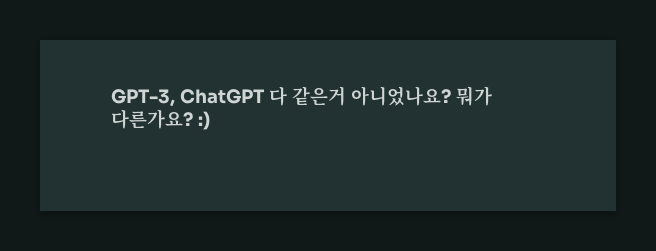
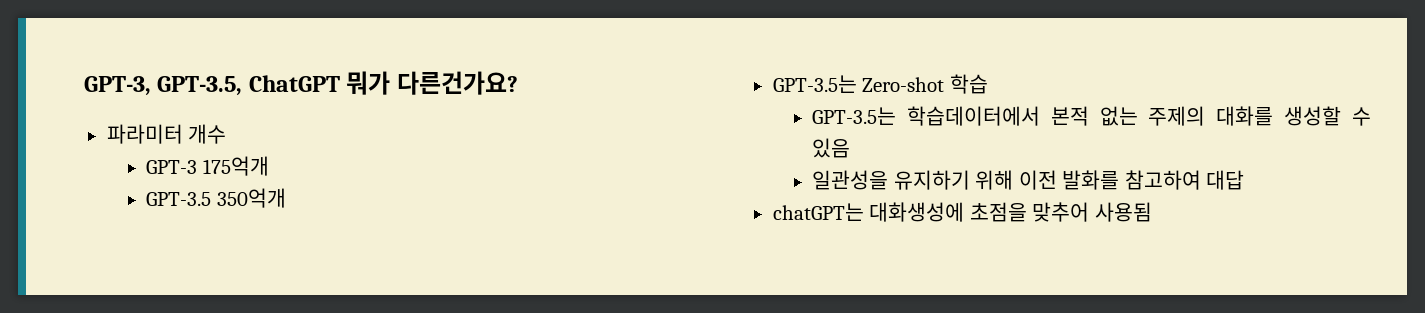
- GPT-3, ChatGPT 다 같은거 아니었나요? 뭐가 다른가요? :)
+ GPT-3, GPT-3.5, ChatGPT 뭐가 다른건가요?
+ 파라미터 개수
+ GPT-3 175억개
+ GPT-3.5 350억개
+ GPT-3.5는 Zero-shot 학습
+ GPT-3.5는 학습데이터에서 본적 없는 주제의 대화를 생성할 수 있음
+ 일관성을 유지하기 위해 이전 발화를 참고하여 대답
+ chatGPT는 대화생성에 초점을 맞추어 사용됨

